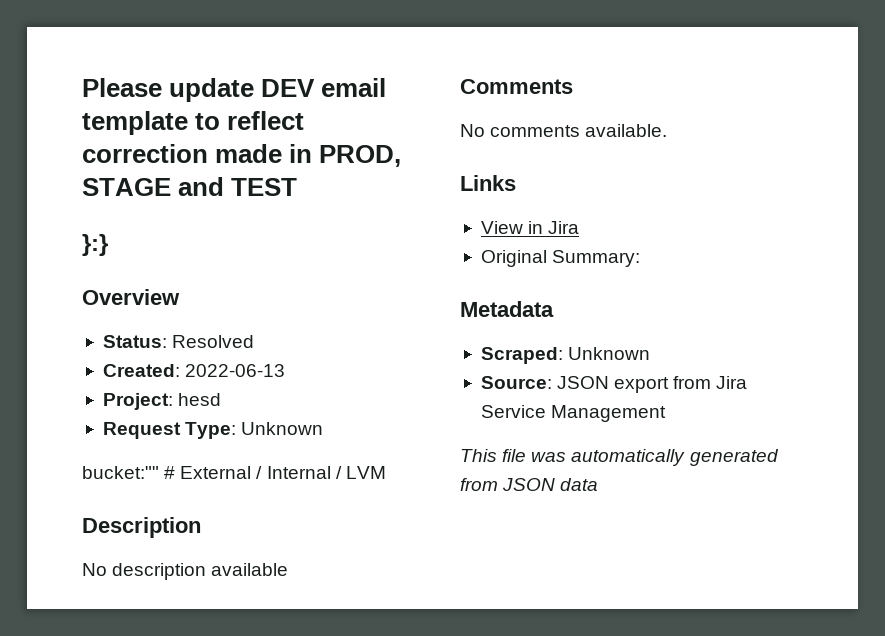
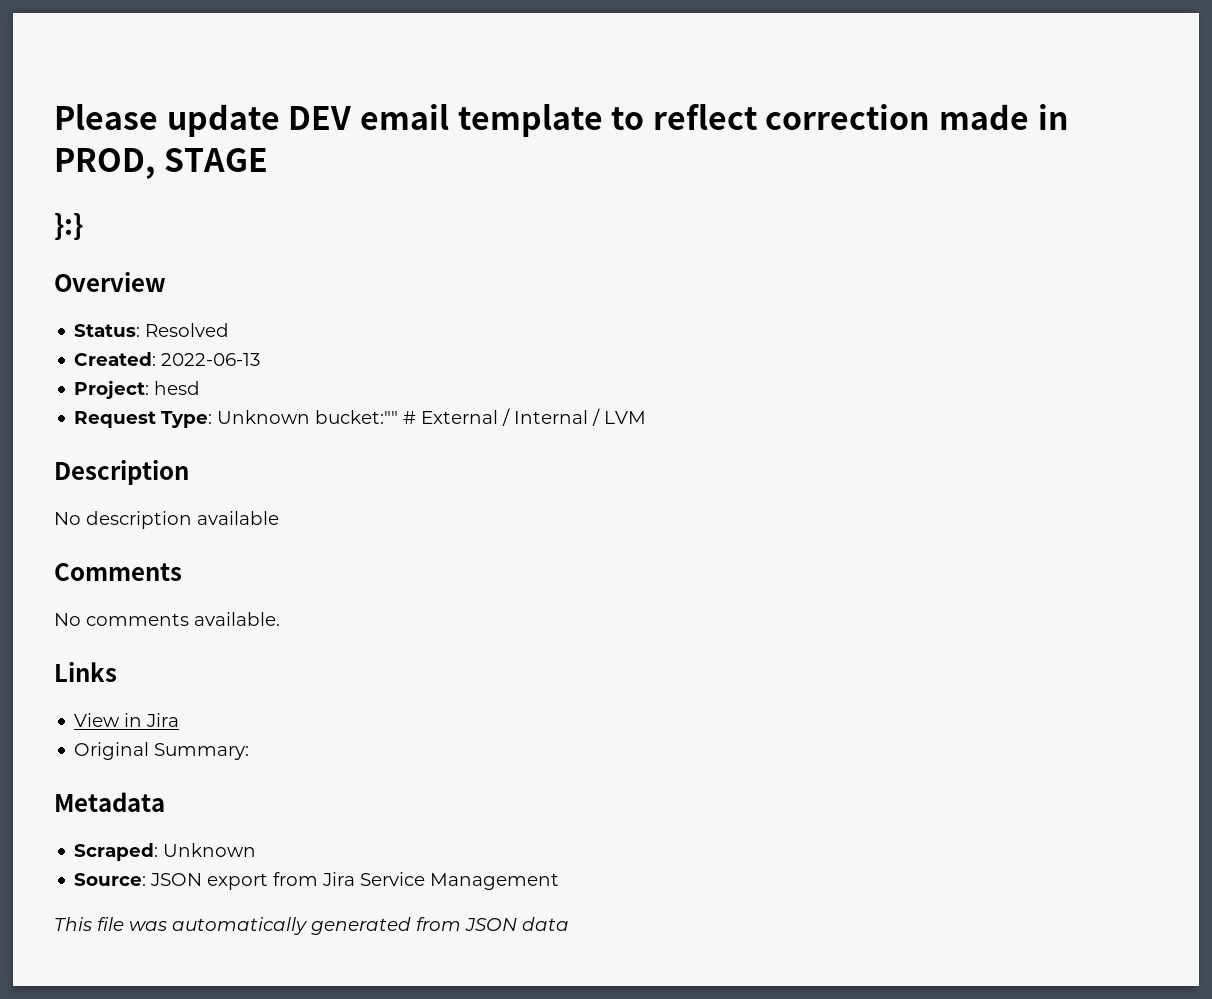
- Please update DEV email template to reflect correction made in PROD, STAGE and TEST
+ Please update DEV email template to reflect correction made in PROD, STAGE
- Request Type: Unknown
- bucket:"" # External / Internal / LVM
+ Request Type: Unknown bucket:"" # External / Internal / LVM

